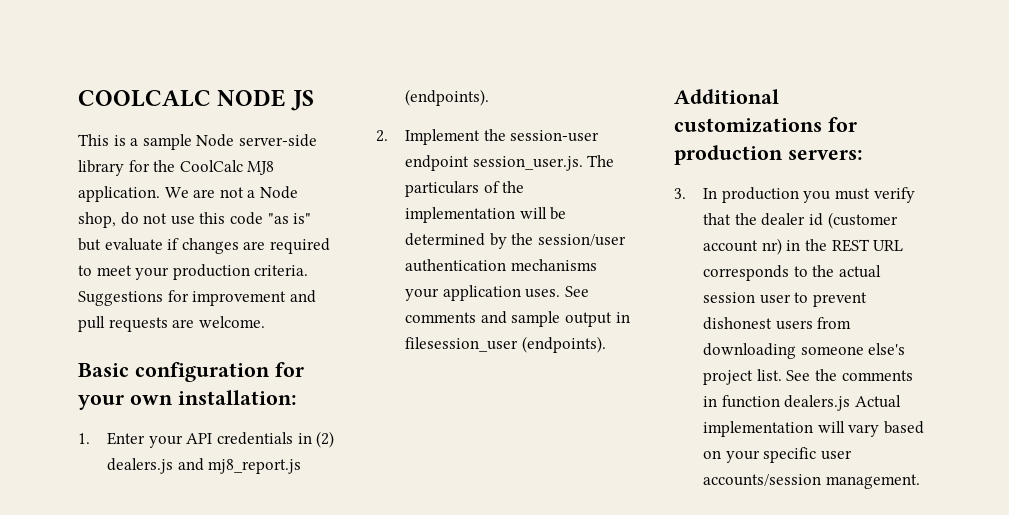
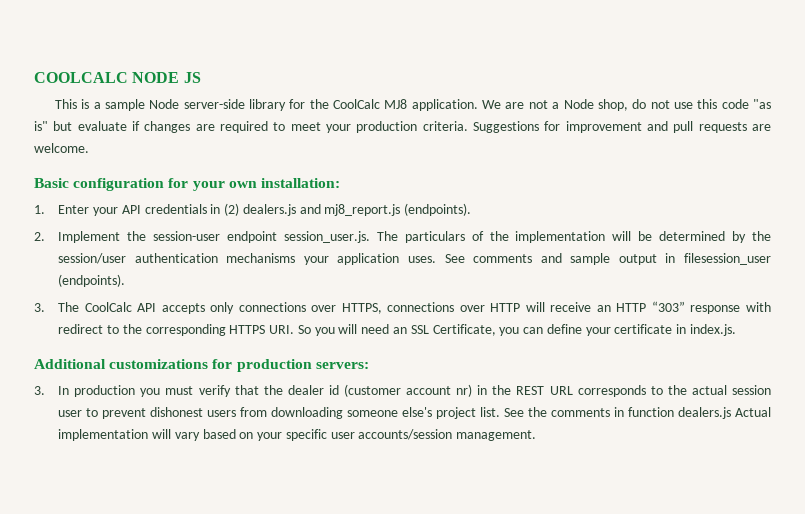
+ 3. The CoolCalc API accepts only connections over HTTPS, connections over HTTP will receive an HTTP “303” response with redirect to the corresponding HTTPS URI. So you will need an SSL Certificate, you can define your certificate in index.js.

